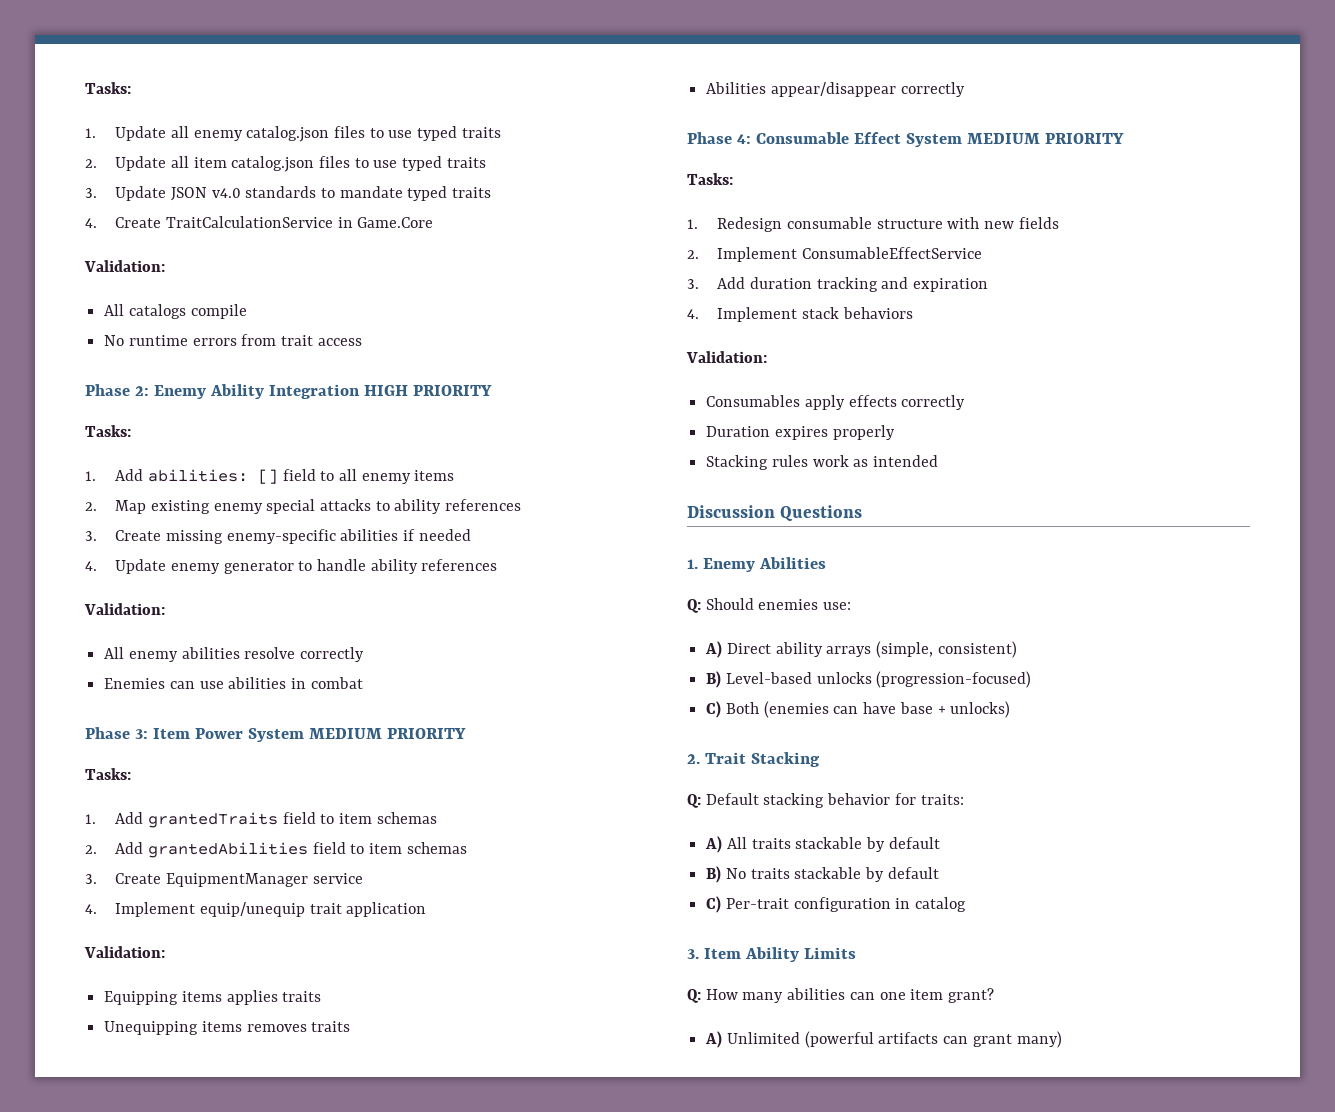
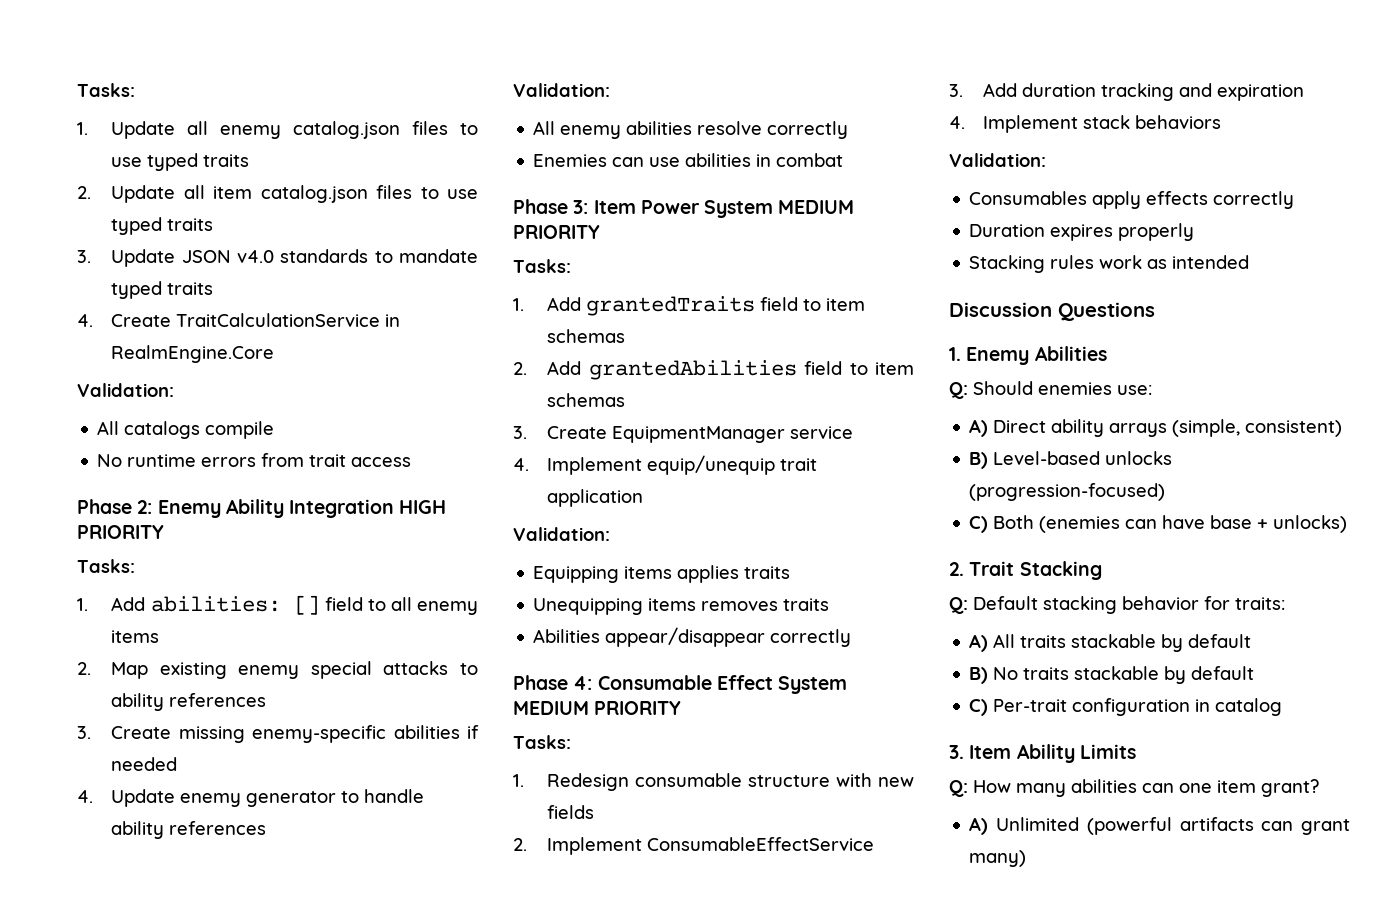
- 4. Create TraitCalculationService in Game.Core
+ 4. Create TraitCalculationService in RealmEngine.Core

